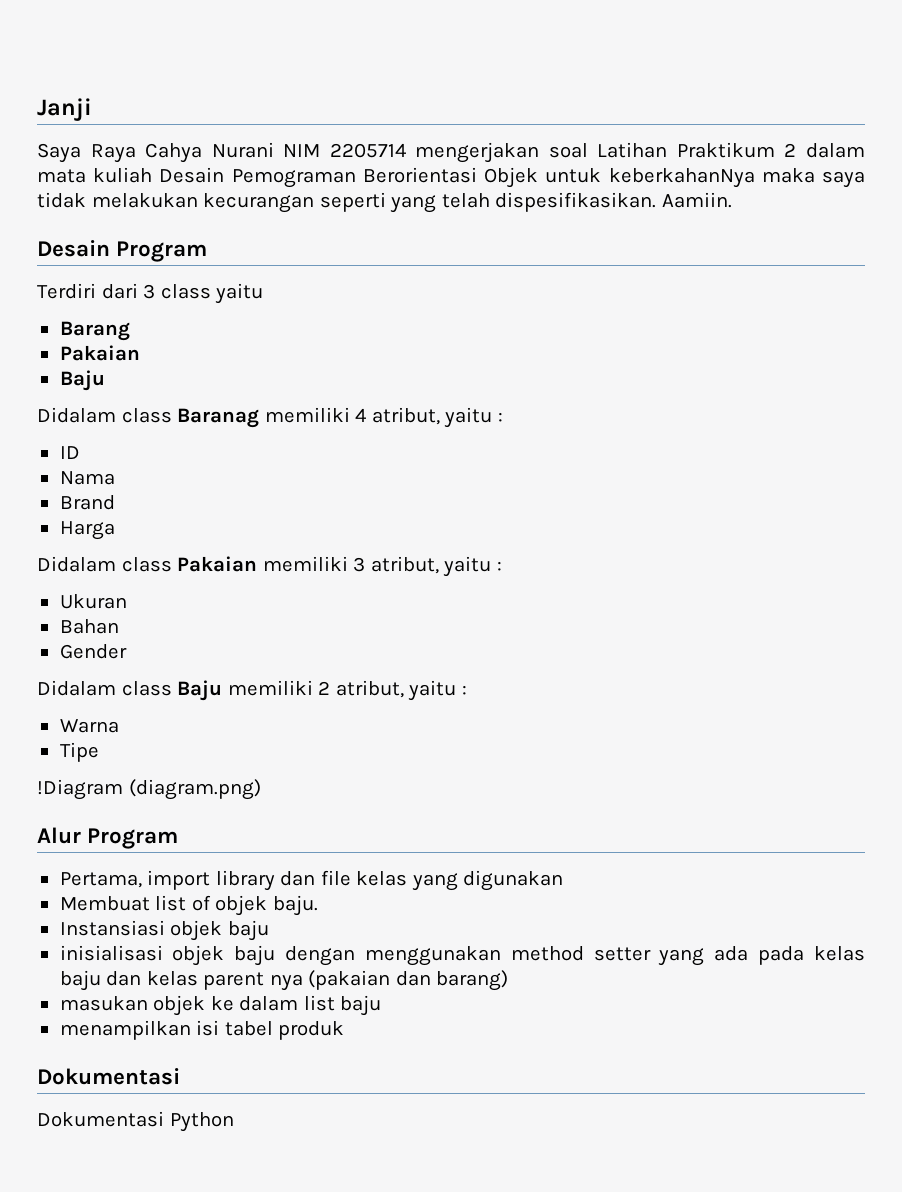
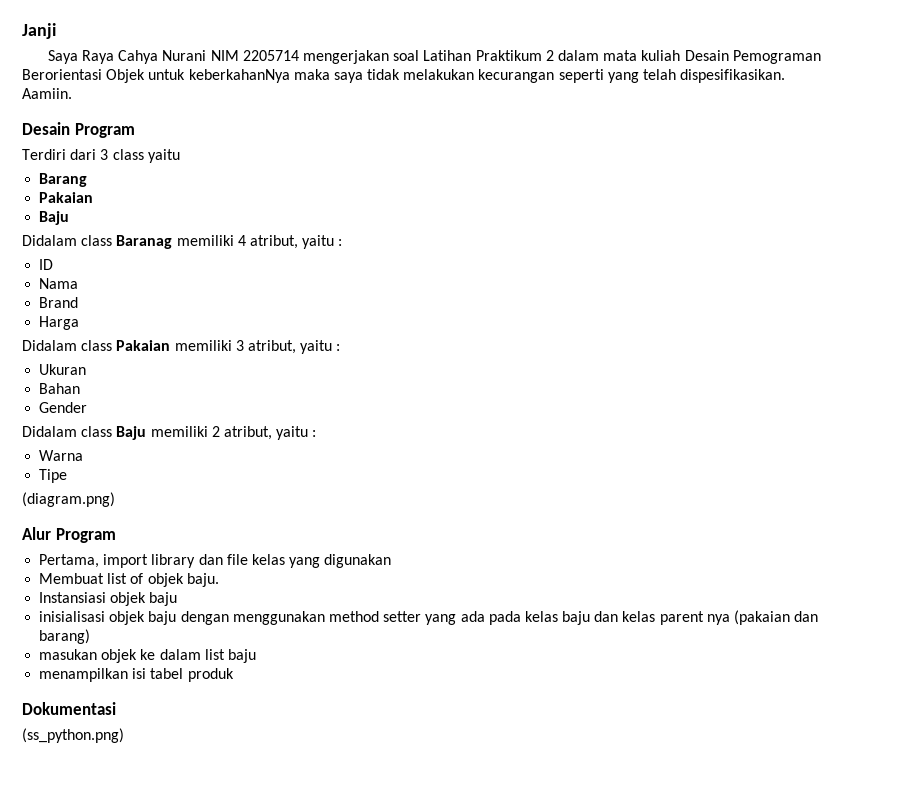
- !Diagram (diagram.png)
+ (diagram.png)
- Dokumentasi Python
+ (ss_python.png)

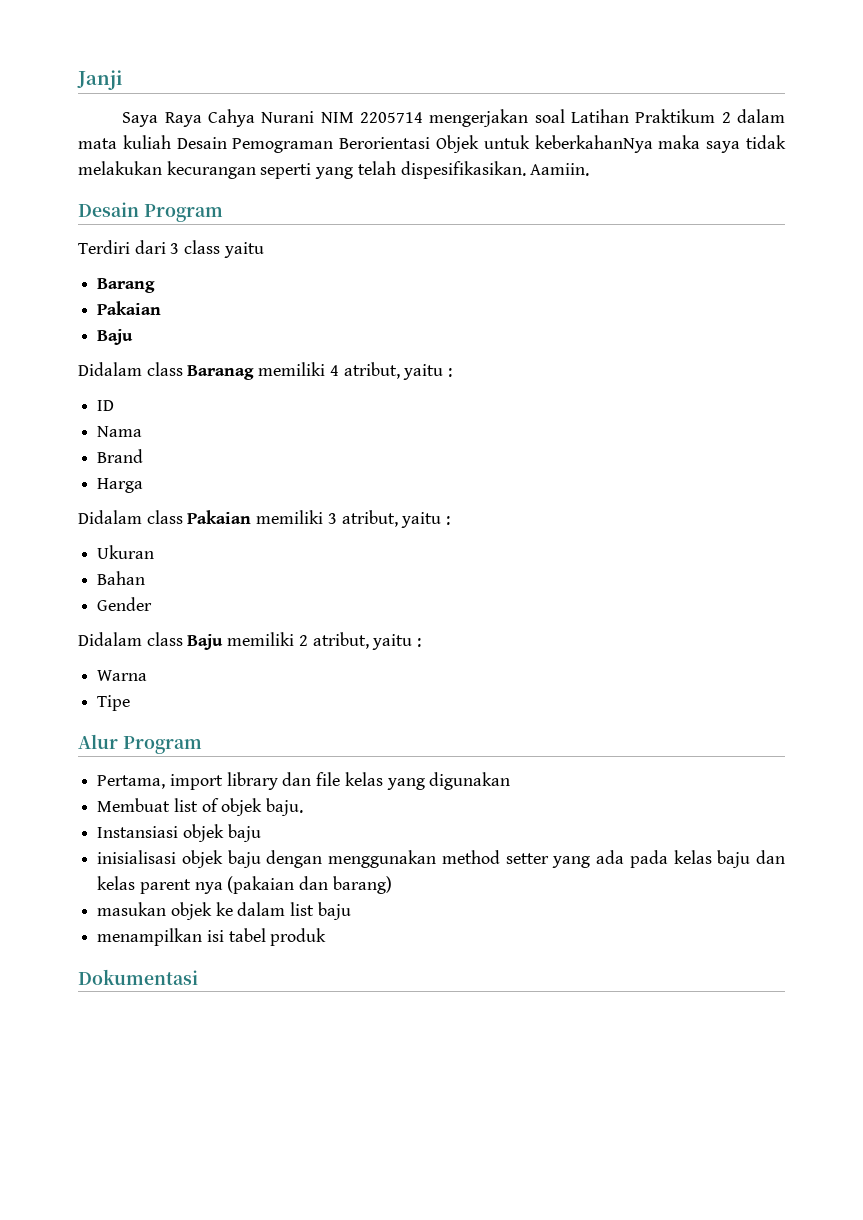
- (diagram.png)
- (ss_python.png)

